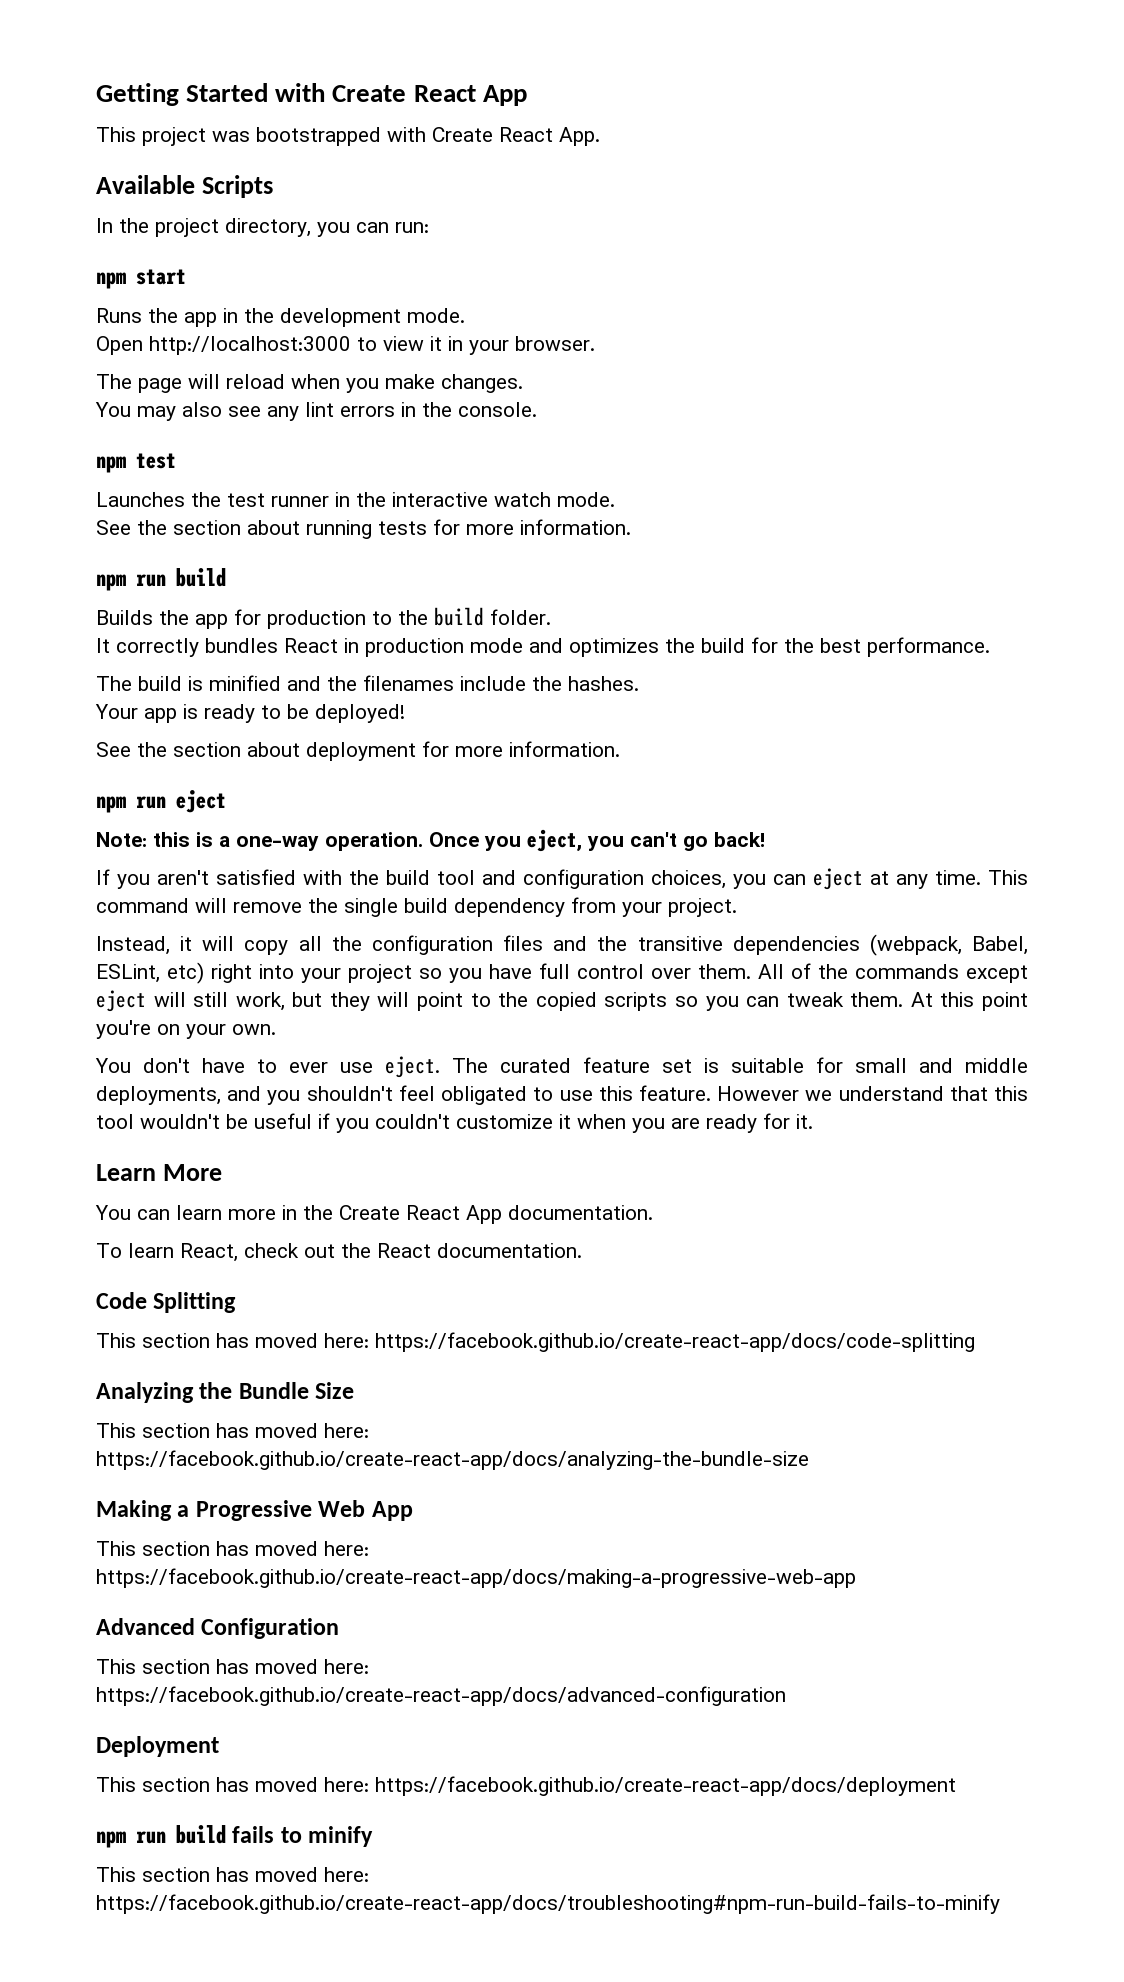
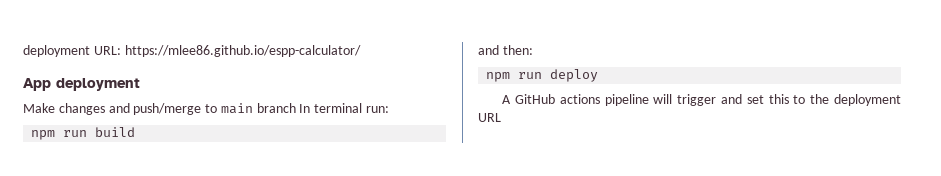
- Getting Started with Create React App
- This project was bootstrapped with Create React App.
- Available Scripts
- In the project directory, you can run:
- npm start
- Runs the app in the development mode.
- Open http://localhost:3000 to view it in your browser.
- The page will reload when you make changes.
- You may also see any lint errors in the console.
- npm test
- Launches the test runner in the interactive watch mode.
- See the section about running tests for more information.
+ deployment URL: https://mlee86.github.io/espp-calculator/
+ App deployment
+ Make changes and push/merge to main branch In terminal run:
  npm run build
- Builds the app for production to the build folder.
- It correctly bundles React in production mode and optimizes the build for the best performance.
- The build is minified and the filenames include the hashes.
- Your app is ready to be deployed!
- See the section about deployment for more information.
- npm run eject
- Note: this is a one-way operation. Once you eject, you can't go back!
- If you aren't satisfied with the build tool and configuration choices, you can eject at any time. This command will remove the single build dependency from your project.
- Instead, it will copy all the configuration files and the transitive dependencies (webpack, Babel, ESLint, etc) right into your project so you have full control over them. All of the commands except eject will still work, but they will point to the copied scripts so you can tweak them. At this point you're on your own.
- You don't have to ever use eject. The curated feature set is suitable for small and middle deployments, and you shouldn't feel obligated to use this feature. However we understand that this tool wouldn't be useful if you couldn't customize it when you are ready for it.
- Learn More
- You can learn more in the Create React App documentation.
- To learn React, check out the React documentation.
- Code Splitting
- This section has moved here: https://facebook.github.io/create-react-app/docs/code-splitting
- Analyzing the Bundle Size
- This section has moved here: https://facebook.github.io/create-react-app/docs/analyzing-the-bundle-size
- Making a Progressive Web App
- This section has moved here: https://facebook.github.io/create-react-app/docs/making-a-progressive-web-app
- Advanced Configuration
- This section has moved here: https://facebook.github.io/create-react-app/docs/advanced-configuration
- Deployment
- This section has moved here: https://facebook.github.io/create-react-app/docs/deployment
- npm run build fails to minify
- This section has moved here: https://facebook.github.io/create-react-app/docs/troubleshooting#npm-run-build-fails-to-minify
+ and then:
+ npm run deploy
+ A GitHub actions pipeline will trigger and set this to the deployment URL

